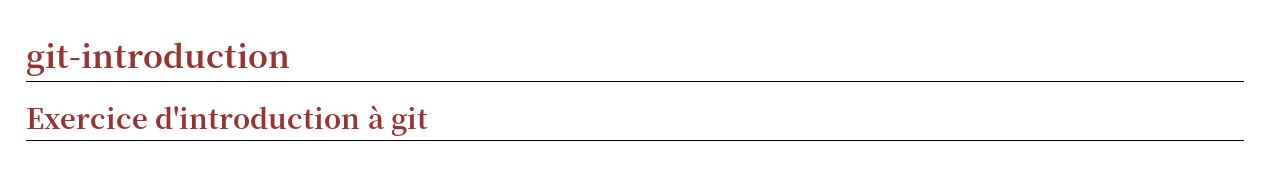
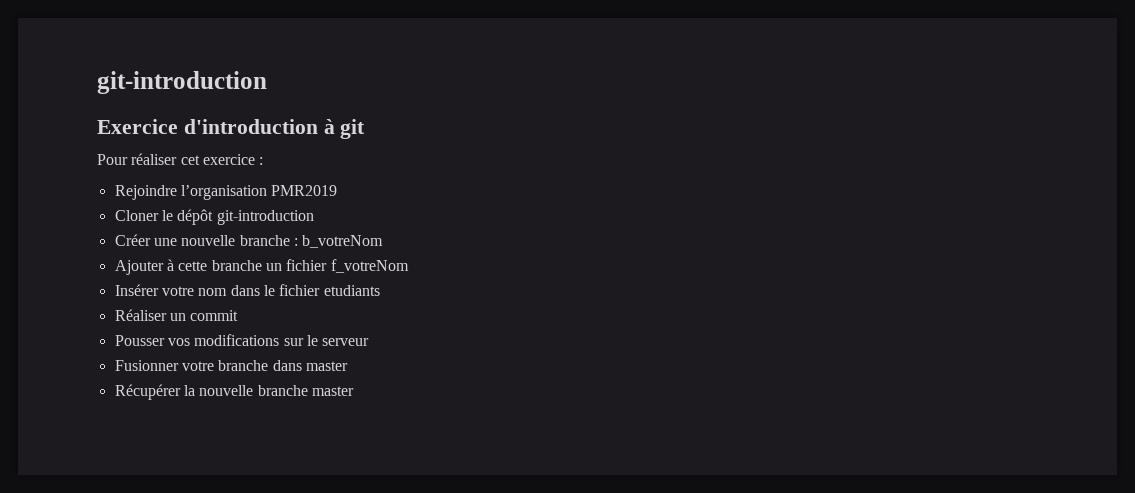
+ Pour réaliser cet exercice :
+ Rejoindre l’organisation PMR2019
+ Cloner le dépôt git-introduction
+ Créer une nouvelle branche : b_votreNom
+ Ajouter à cette branche un fichier f_votreNom
+ Insérer votre nom dans le fichier etudiants
+ Réaliser un commit
+ Pousser vos modifications sur le serveur
+ Fusionner votre branche dans master
+ Récupérer la nouvelle branche master

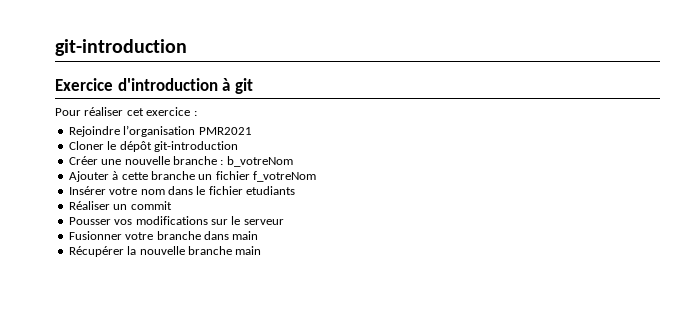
- Rejoindre l’organisation PMR2019
+ Rejoindre l’organisation PMR2021
- Fusionner votre branche dans master
+ Fusionner votre branche dans main
- Récupérer la nouvelle branche master
+ Récupérer la nouvelle branche main

